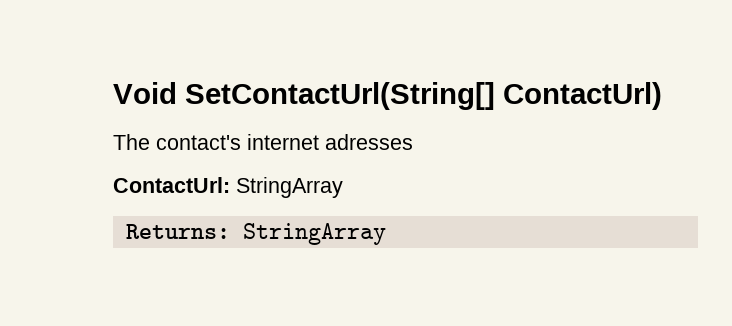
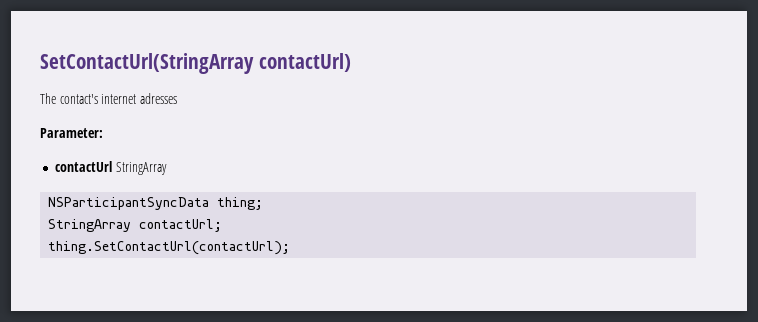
- Void SetContactUrl(String[] ContactUrl)
+ SetContactUrl(StringArray contactUrl)
- ContactUrl: StringArray
+ Parameter:
+ contactUrl StringArray
- Returns: StringArray
+ NSParticipantSyncData thing;
+ StringArray contactUrl;
+ thing.SetContactUrl(contactUrl);

